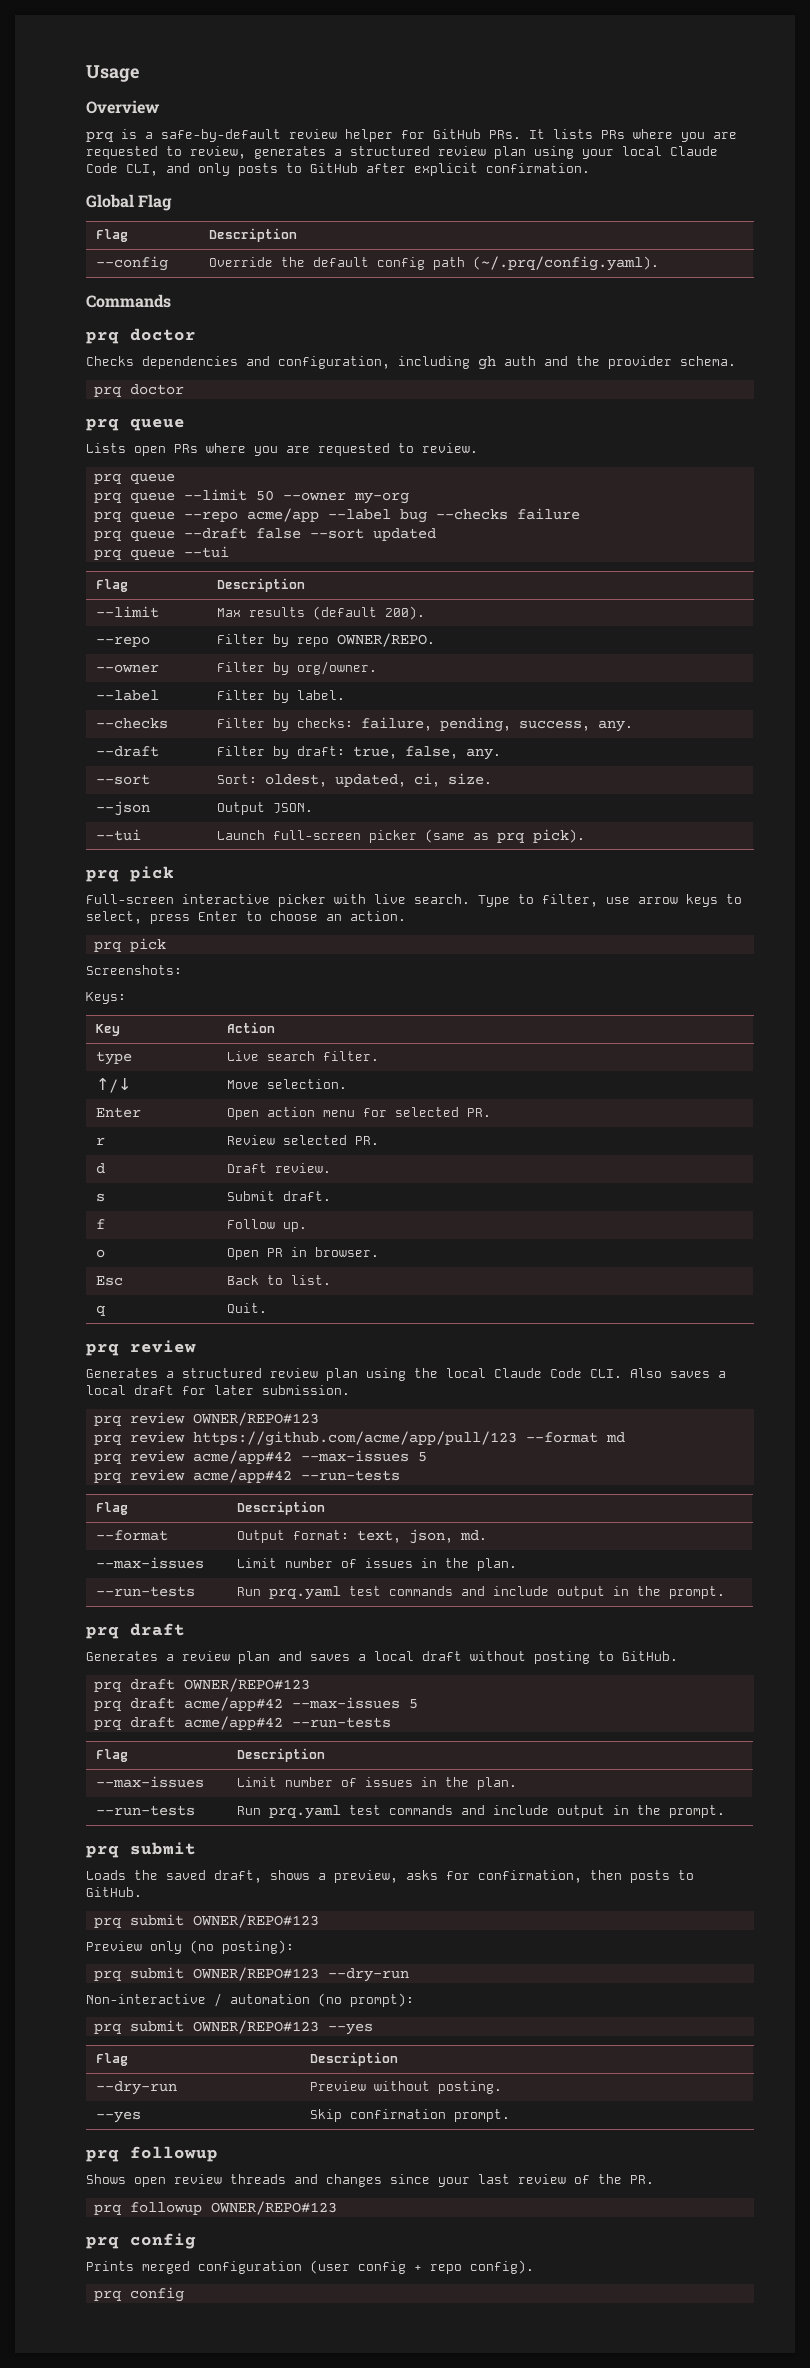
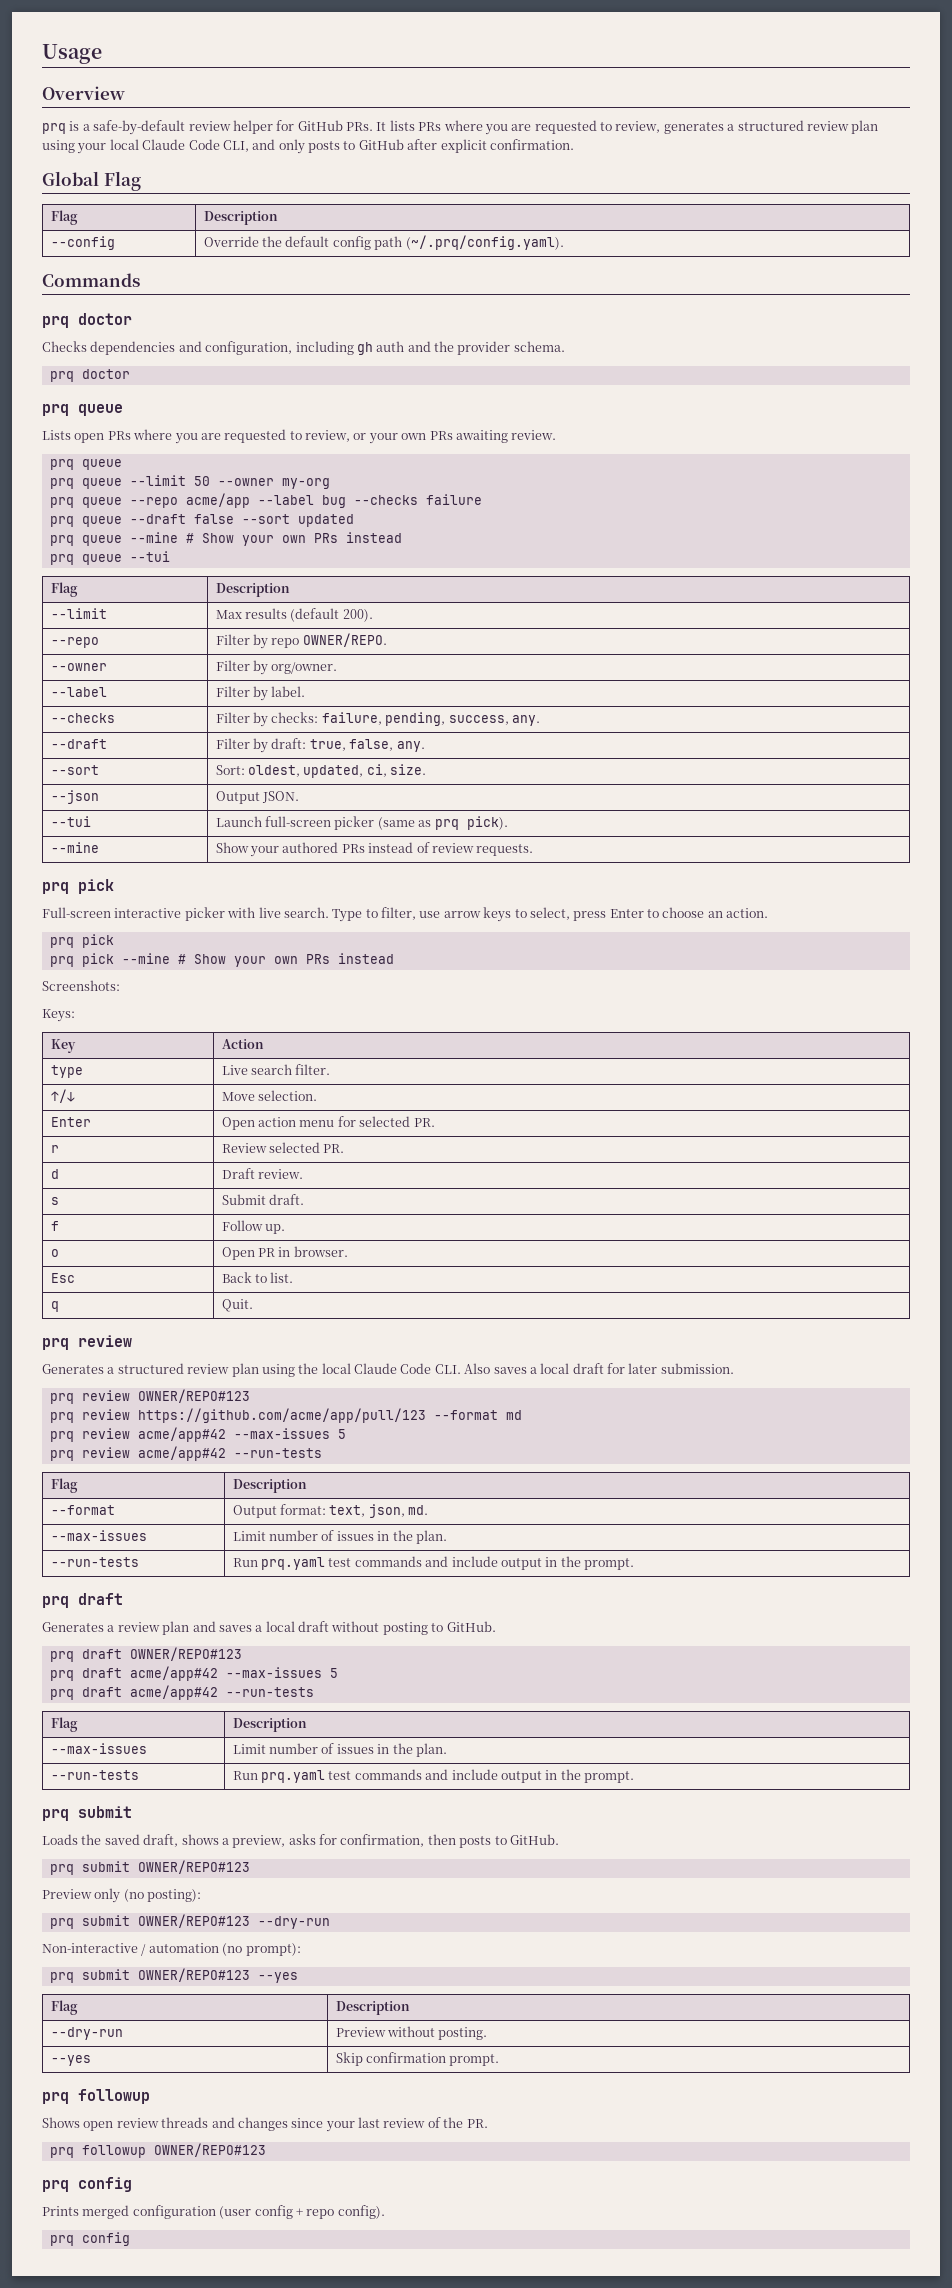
- Lists open PRs where you are requested to review.
+ Lists open PRs where you are requested to review, or your own PRs awaiting review.
+ prq queue --mine # Show your own PRs instead
+ --mine | Show your authored PRs instead of review requests.
+ prq pick --mine # Show your own PRs instead

